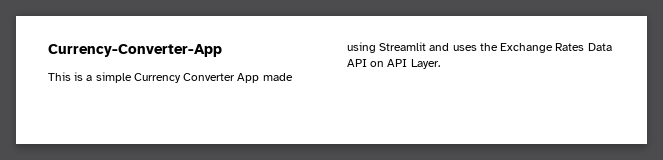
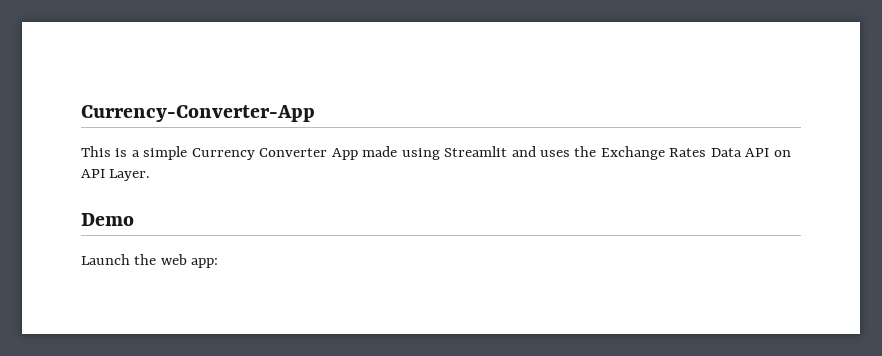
+ Demo
+ Launch the web app:

